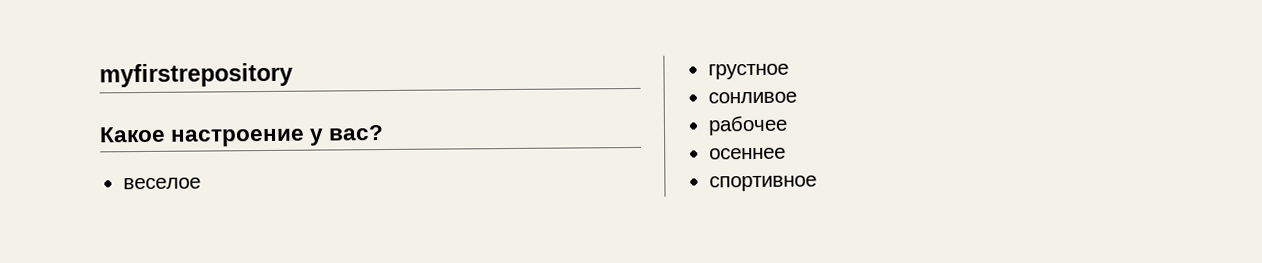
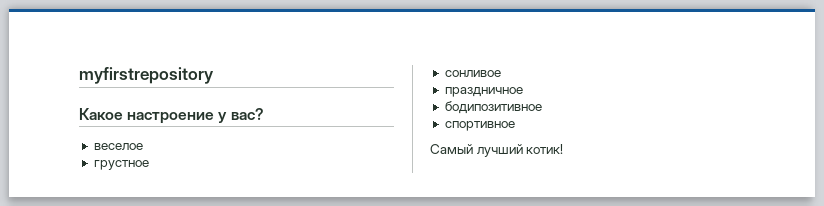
- рабочее
- осеннее
+ праздничное
+ бодипозитивное
+ Самый лучший котик!

